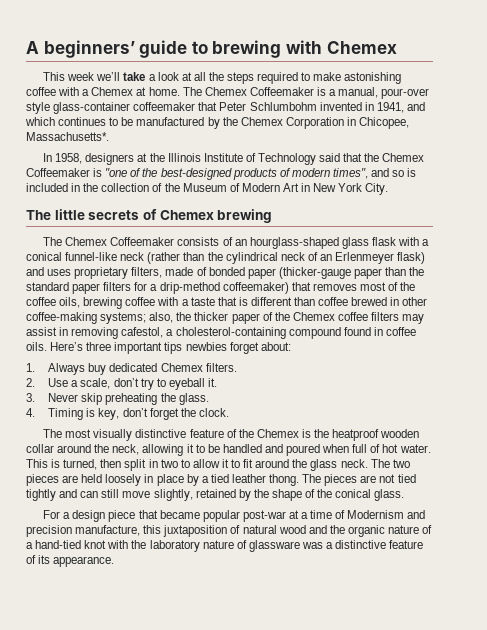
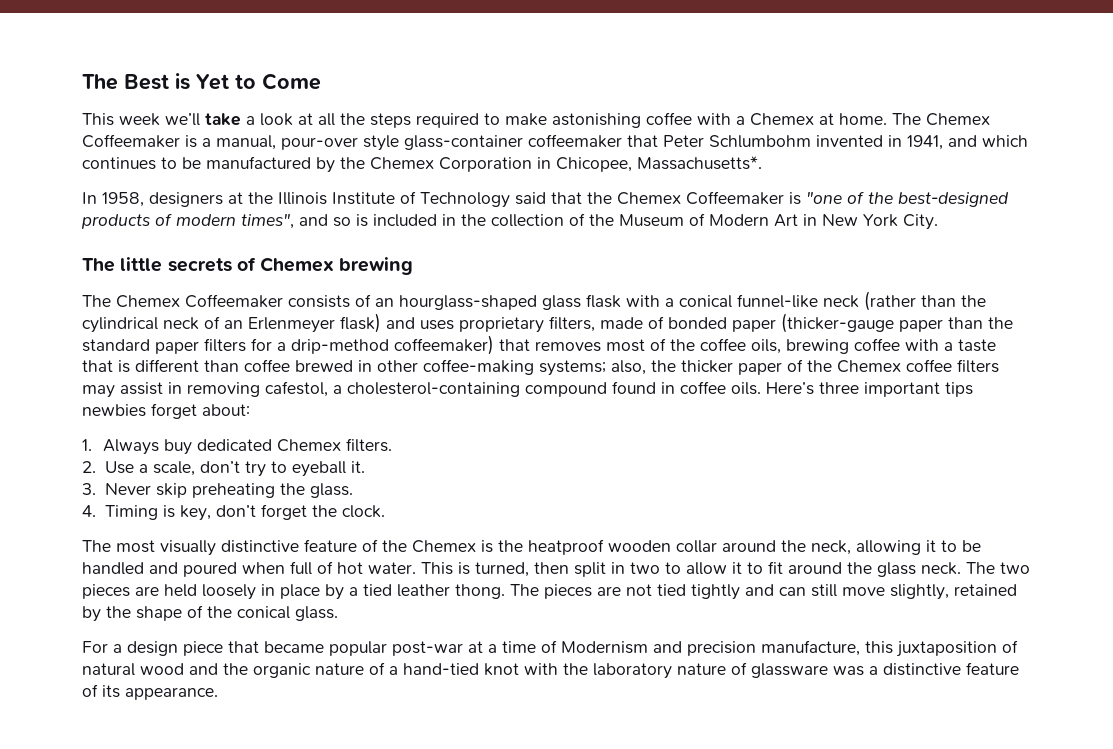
- A beginners’ guide to brewing with Chemex
+ The Best is Yet to Come

